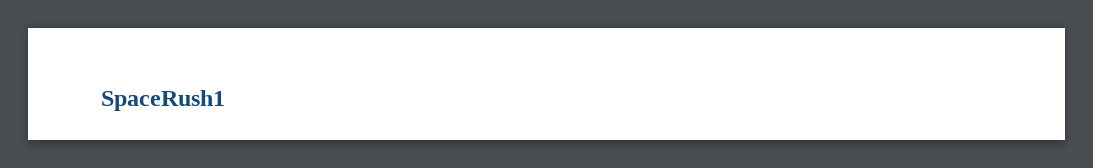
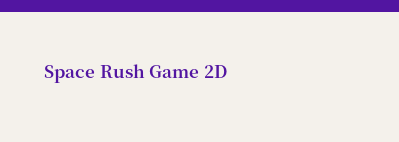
- SpaceRush1
+ Space Rush Game 2D

